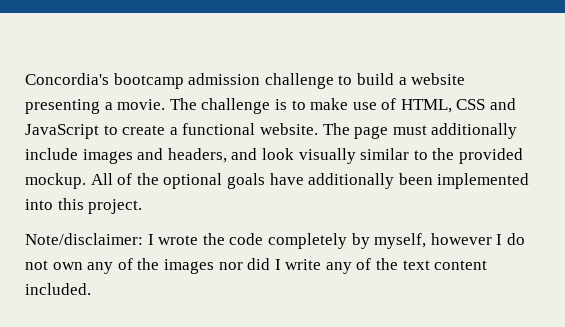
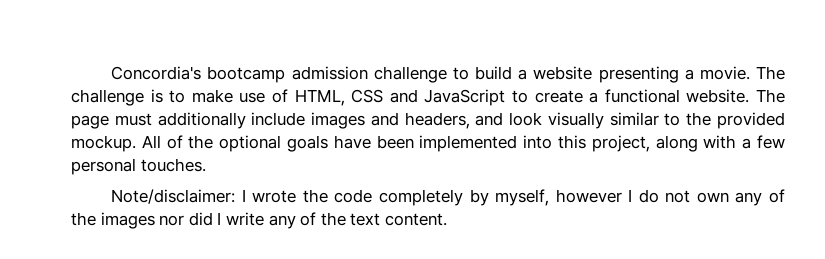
- All of the optional goals have additionally been implemented into this project.
+ All of the optional goals have been implemented into this project, along with a few personal touches.
- Note/disclaimer: I wrote the code completely by myself, however I do not own any of the images nor did I write any of the text content included.
+ Note/disclaimer: I wrote the code completely by myself, however I do not own any of the images nor did I write any of the text content.

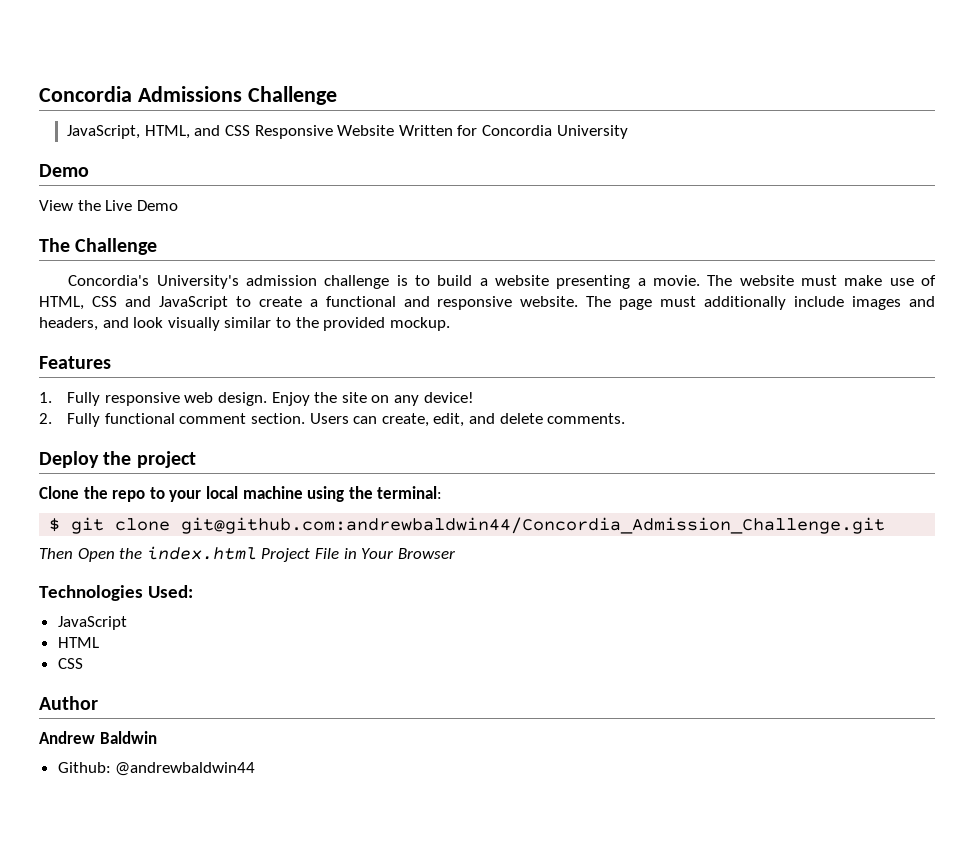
- Concordia's bootcamp admission challenge to build a website presenting a movie.
+ Concordia Admissions Challenge
+ JavaScript, HTML, and CSS Responsive Website Written for Concordia University
+ Demo
+ View the Live Demo
+ The Challenge
+ Concordia's University's admission challenge is to build a website presenting a movie.
- The challenge is to make use of HTML, CSS and JavaScript to create a functional website.
+ The website must make use of HTML, CSS and JavaScript to create a functional and responsive website.
- The page must additionally include images and headers, and look visually similar to the provided mockup. All of the optional goals have been implemented into this project, along with a few personal touches.
- Note/disclaimer: I wrote the code completely by myself, however I do not own any of the images nor did I write any of the text content.
+ The page must additionally include images and headers, and look visually similar to the provided mockup.
+ Features
+ 1. Fully responsive web design. Enjoy the site on any device!
+ 2. Fully functional comment section. Users can create, edit, and delete comments.
+ Deploy the project
+ Clone the repo to your local machine using the terminal:
+ $ git clone git@github.com:andrewbaldwin44/Concordia_Admission_Challenge.git
+ Then Open the index.html Project File in Your Browser
+ Technologies Used:
+ JavaScript
+ HTML
+ CSS
+ Author
+ Andrew Baldwin
+ Github: @andrewbaldwin44

